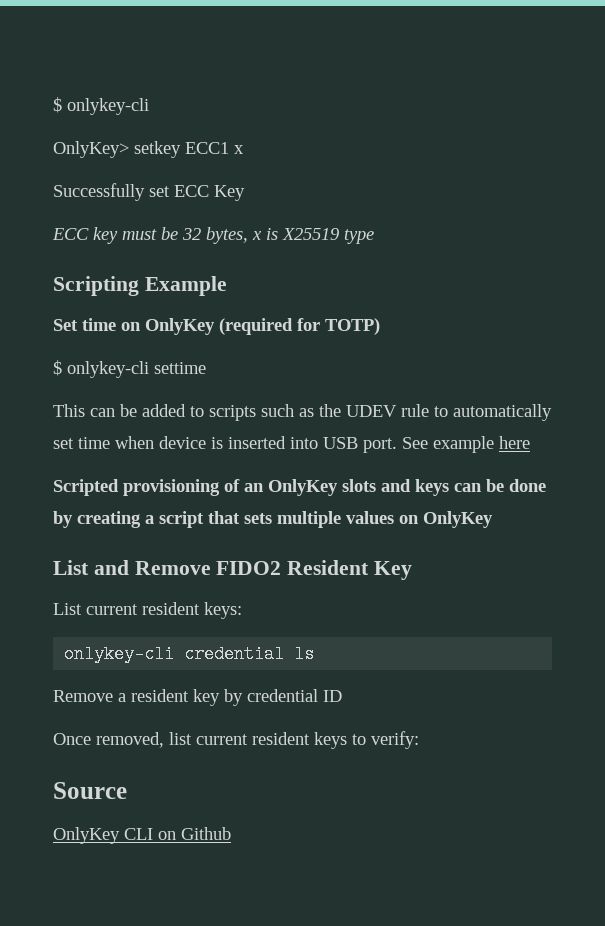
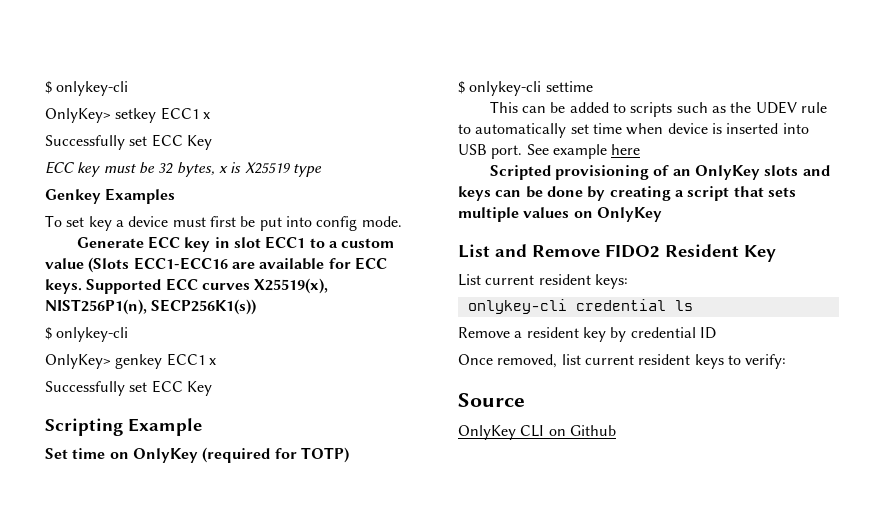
+ Genkey Examples
+ To set key a device must first be put into config mode.
+ Generate ECC key in slot ECC1 to a custom value (Slots ECC1-ECC16 are available for ECC keys. Supported ECC curves X25519(x), NIST256P1(n), SECP256K1(s))
+ $ onlykey-cli
+ OnlyKey> genkey ECC1 x
+ Successfully set ECC Key

